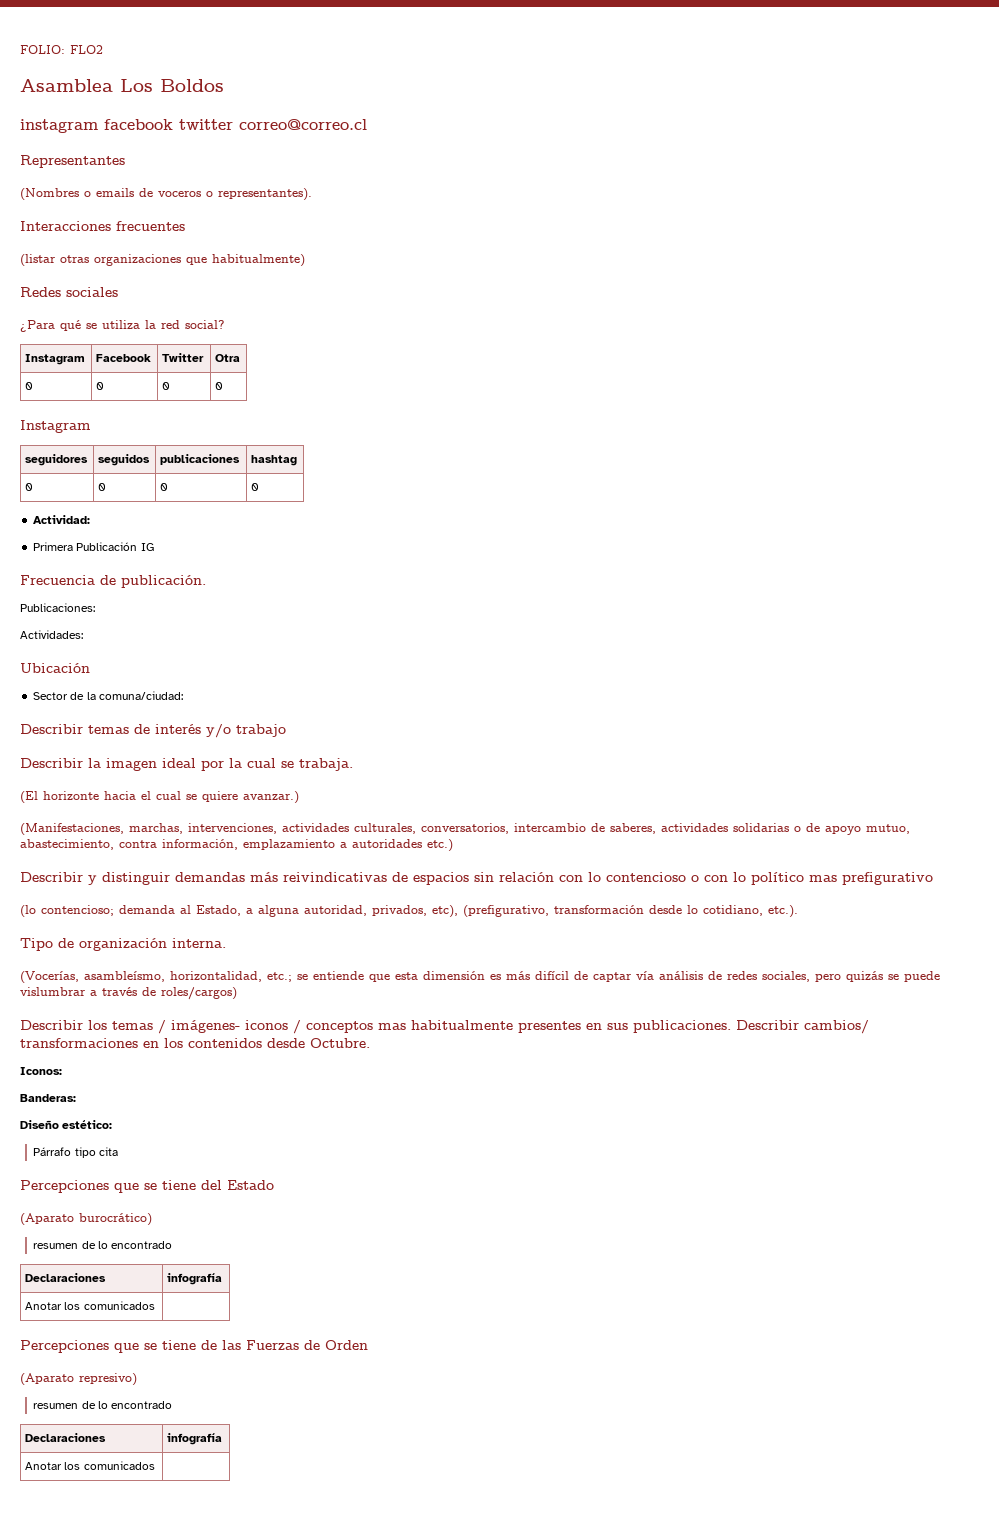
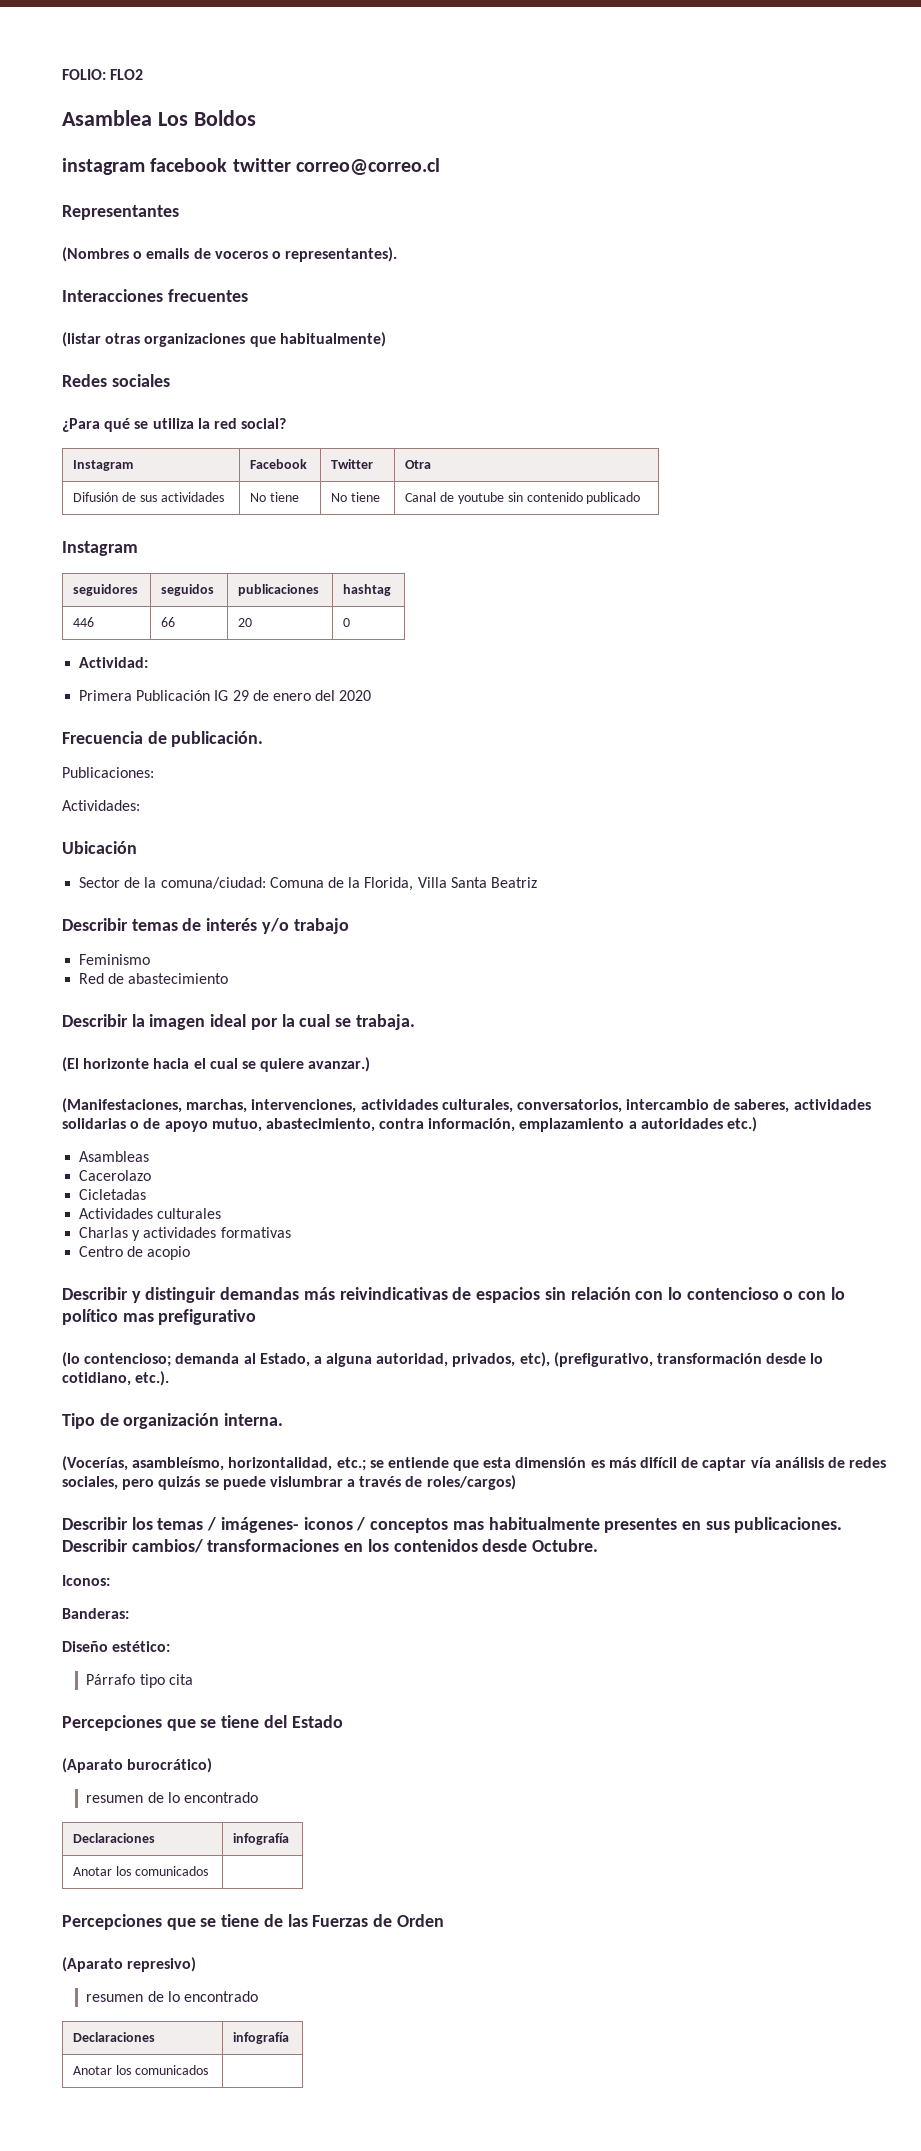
  Instagram | Facebook | Twitter | Otra
- 0 | 0 | 0 | 0
+ Difusión de sus actividades | No tiene | No tiene | Canal de youtube sin contenido publicado
  seguidores | seguidos | publicaciones | hashtag
- 0 | 0 | 0 | 0
+ 446 | 66 | 20 | 0
- Primera Publicación IG
+ Primera Publicación IG 29 de enero del 2020
- Sector de la comuna/ciudad:
+ Sector de la comuna/ciudad: Comuna de la Florida, Villa Santa Beatriz
+ Feminismo
+ Red de abastecimiento
+ Asambleas
+ Cacerolazo
+ Cicletadas
+ Actividades culturales
+ Charlas y actividades formativas
+ Centro de acopio

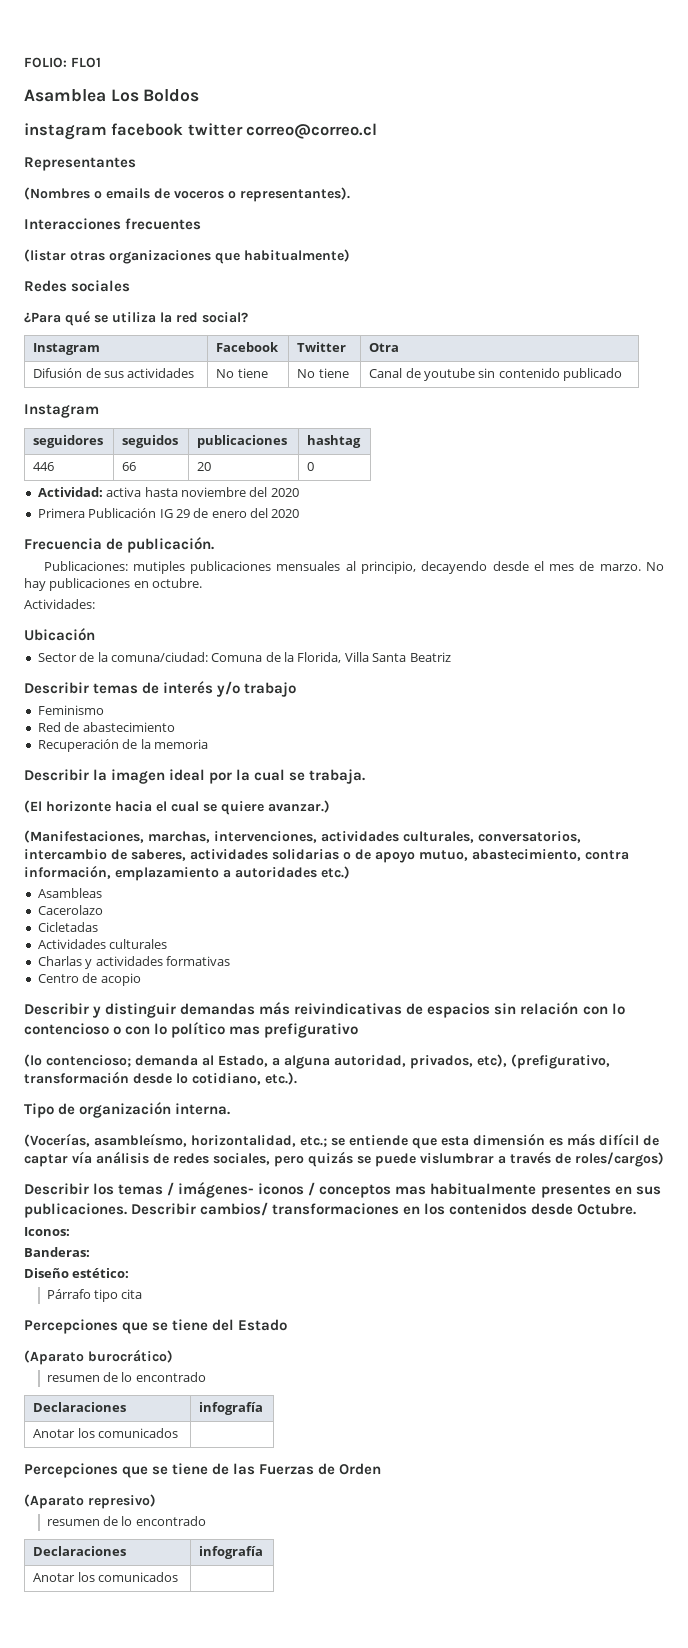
- FOLIO: FLO2
+ FOLIO: FLO1
- Actividad:
+ Actividad: activa hasta noviembre del 2020
- Publicaciones:
+ Publicaciones: mutiples publicaciones mensuales al principio, decayendo desde el mes de marzo. No hay publicaciones en octubre.
+ Recuperación de la memoria

